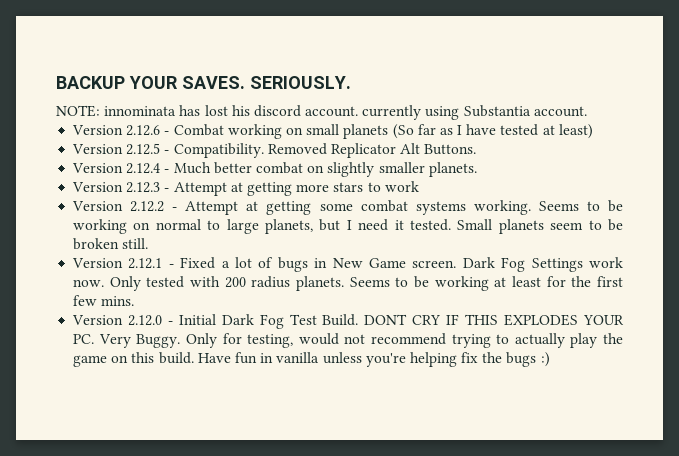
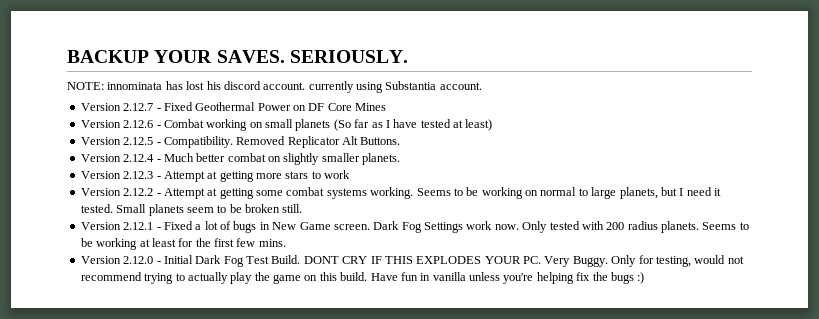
+ Version 2.12.7 - Fixed Geothermal Power on DF Core Mines

